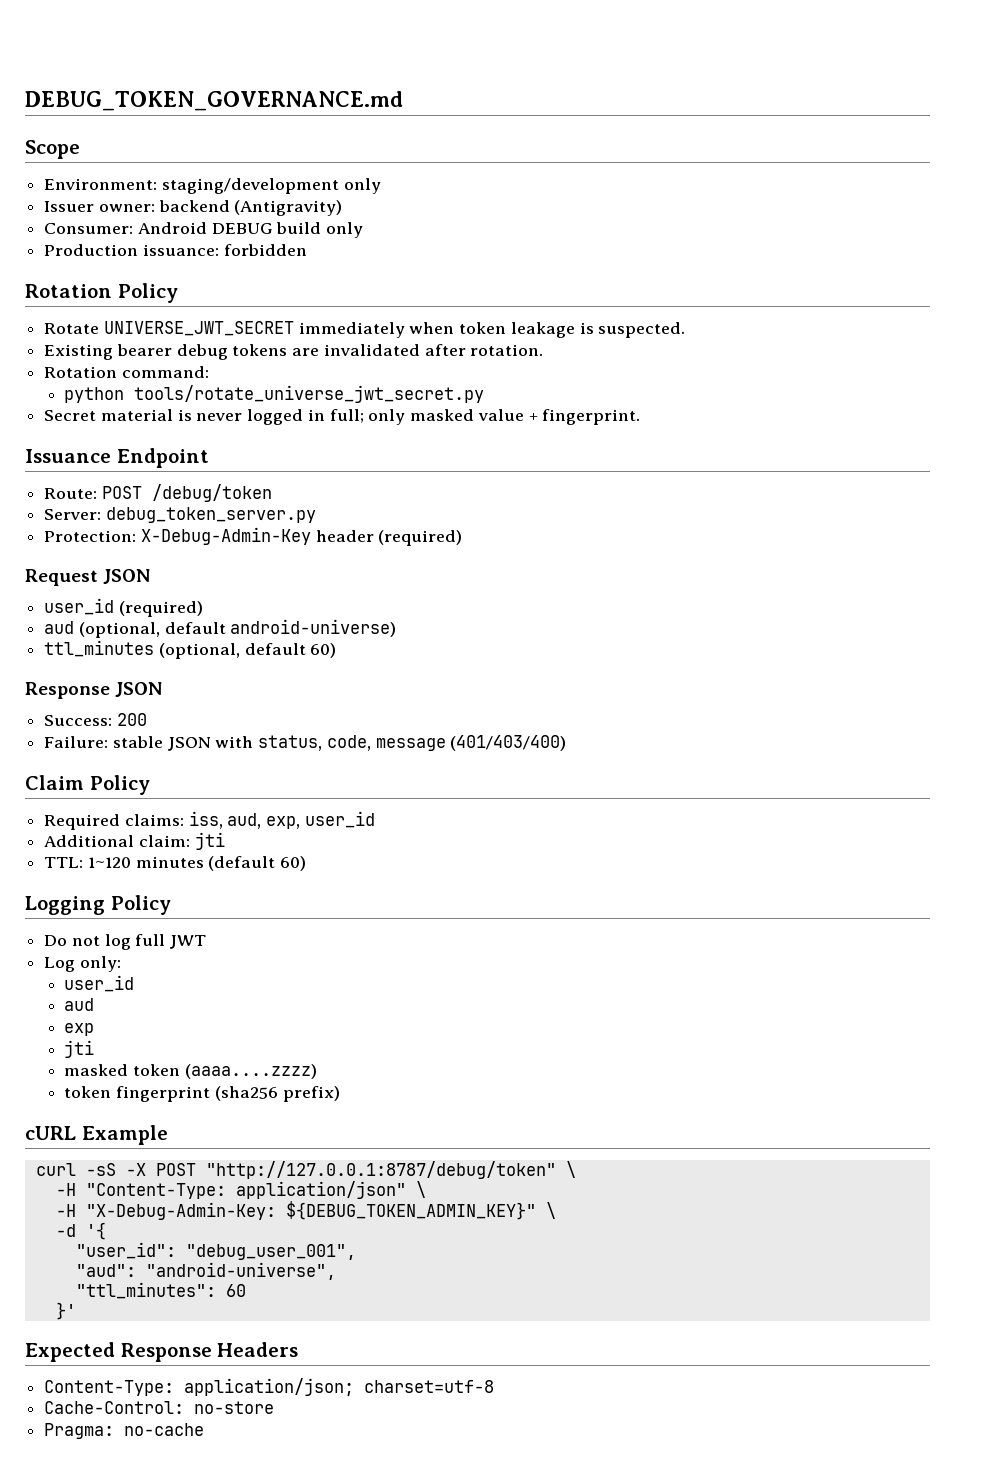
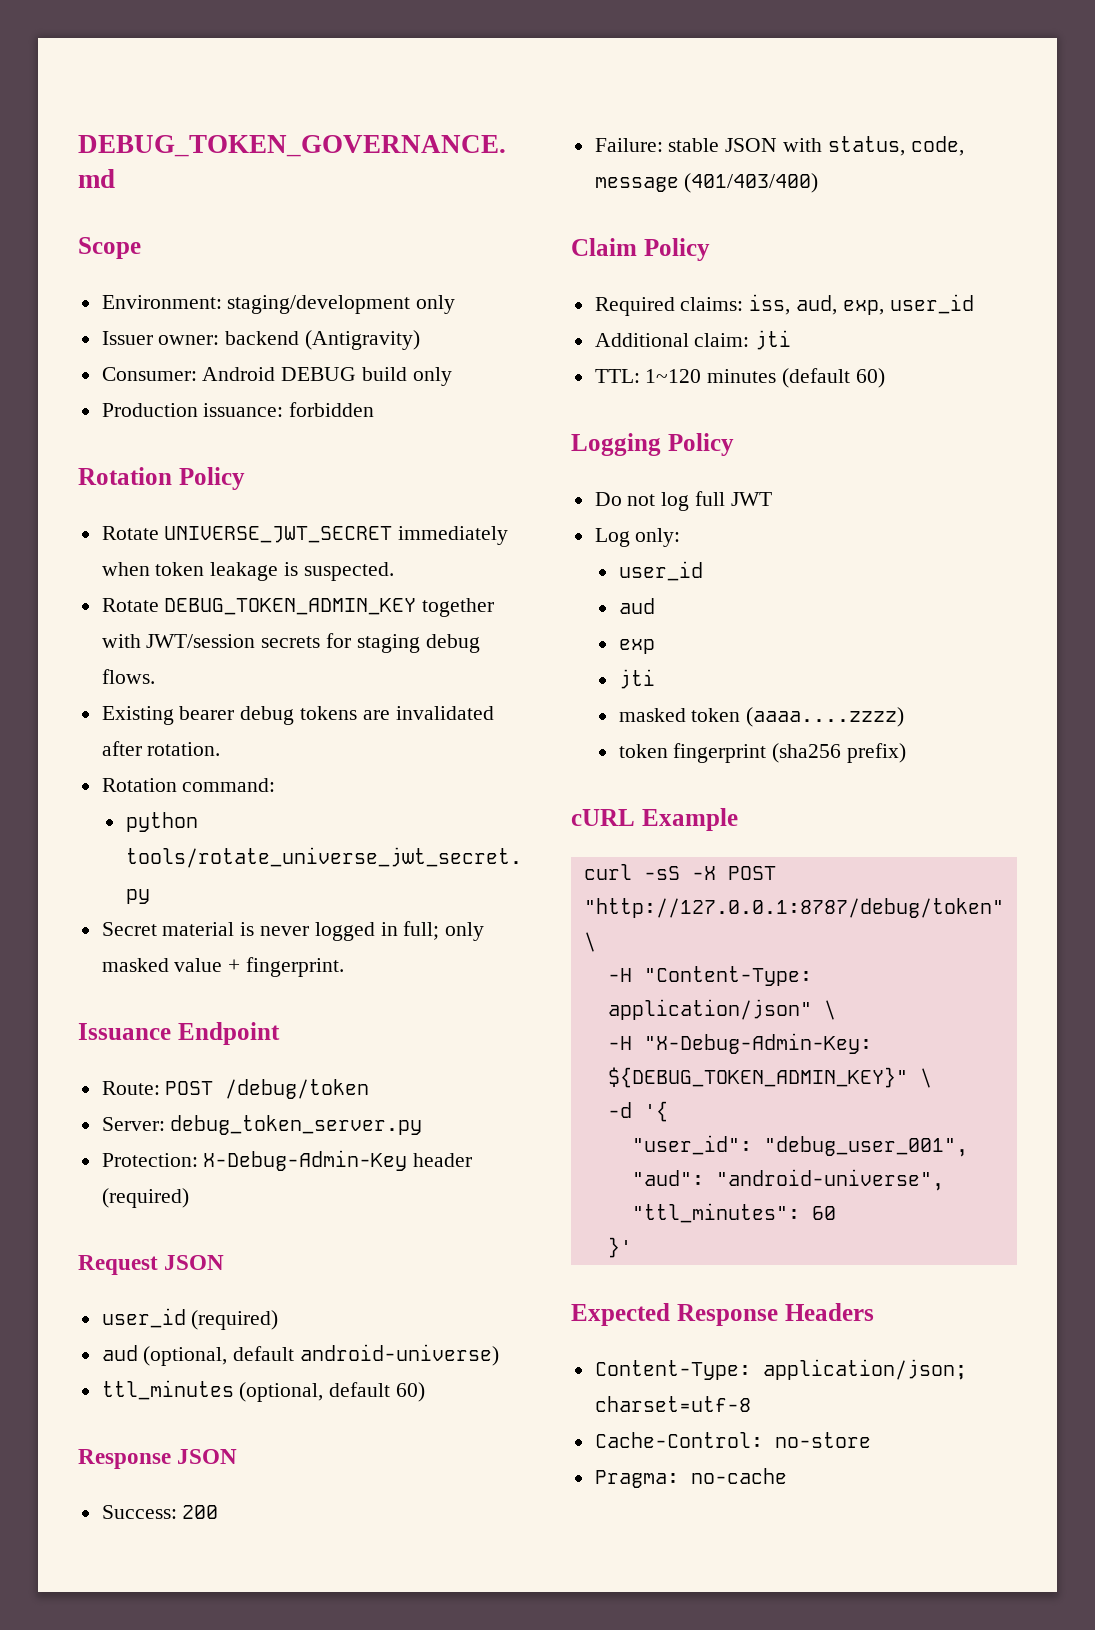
+ Rotate DEBUG_TOKEN_ADMIN_KEY together with JWT/session secrets for staging debug flows.

